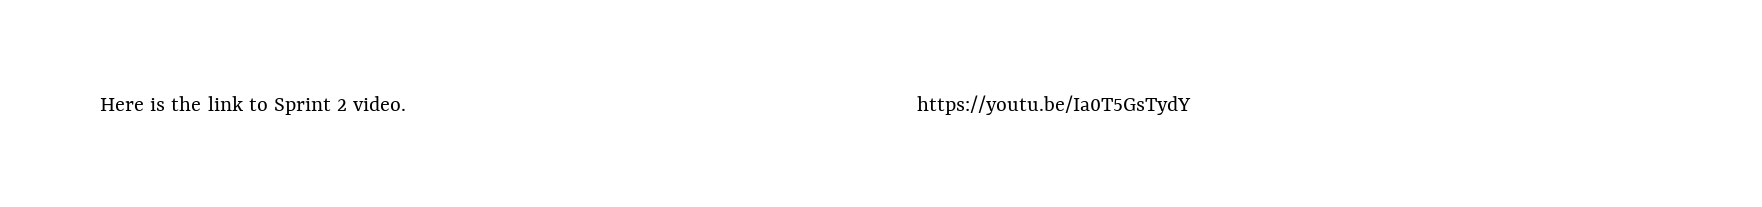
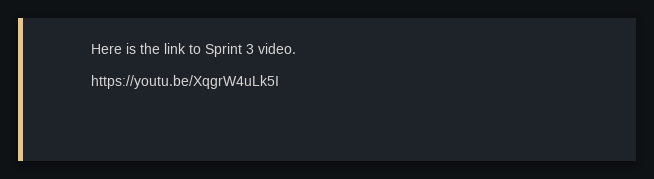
- Here is the link to Sprint 2 video.
+ Here is the link to Sprint 3 video.
- https://youtu.be/Ia0T5GsTydY
+ https://youtu.be/XqgrW4uLk5I

